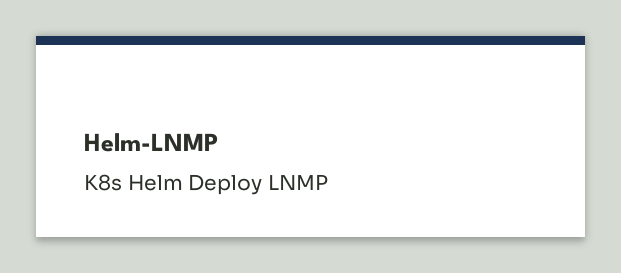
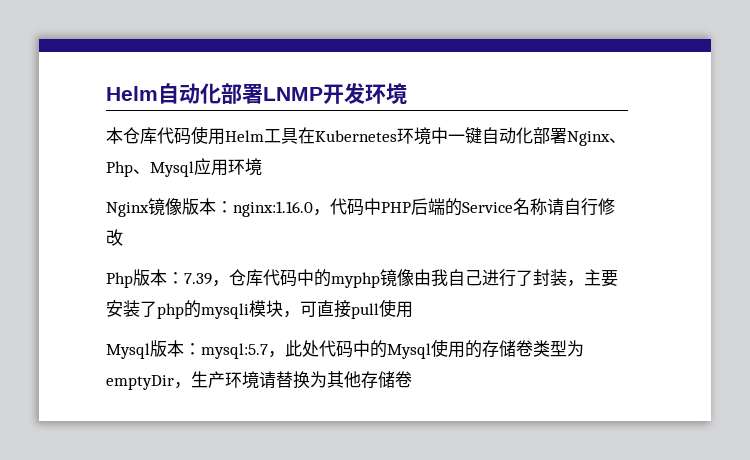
- Helm-LNMP
- K8s Helm Deploy LNMP
+ Helm自动化部署LNMP开发环境
+ 本仓库代码使用Helm工具在Kubernetes环境中一键自动化部署Nginx、Php、Mysql应用环境
+ Nginx镜像版本：nginx:1.16.0，代码中PHP后端的Service名称请自行修改
+ Php版本：7.39，仓库代码中的myphp镜像由我自己进行了封装，主要安装了php的mysqli模块，可直接pull使用
+ Mysql版本：mysql:5.7，此处代码中的Mysql使用的存储卷类型为emptyDir，生产环境请替换为其他存储卷

